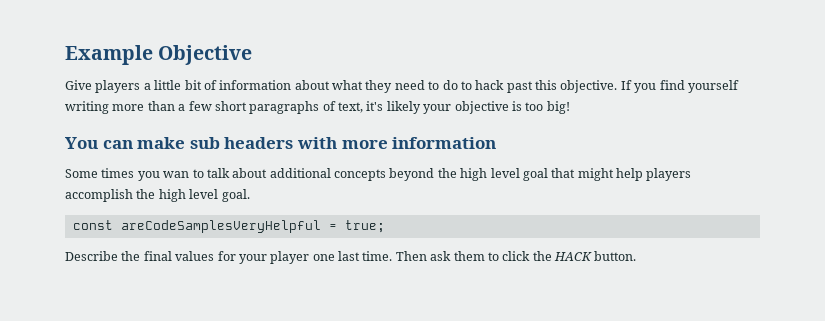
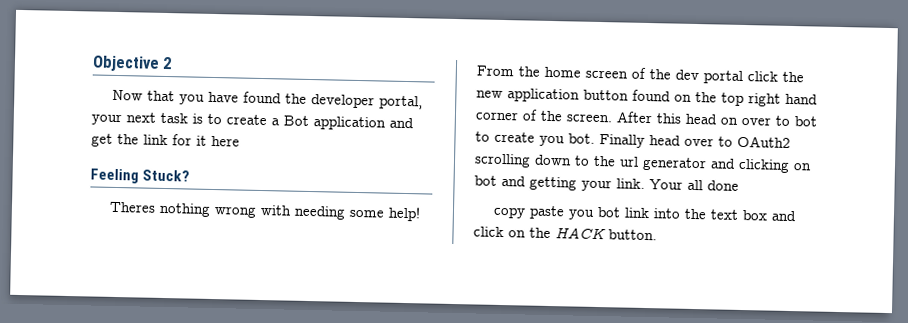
- Example Objective
- Give players a little bit of information about what they need to do to hack past this objective. If you find yourself writing more than a few short paragraphs of text, it's likely your objective is too big!
- You can make sub headers with more information
- Some times you wan to talk about additional concepts beyond the high level goal that might help players accomplish the high level goal.
- const areCodeSamplesVeryHelpful = true;
- Describe the final values for your player one last time. Then ask them to click the HACK button.
+ Objective 2
+ Now that you have found the developer portal, your next task is to create a Bot application and get the link for it here
+ Feeling Stuck?
+ Theres nothing wrong with needing some help! From the home screen of the dev portal click the new application button found on the top right hand corner of the screen. After this head on over to bot to create you bot. Finally head over to OAuth2 scrolling down to the url generator and clicking on bot and getting your link. Your all done
+ copy paste you bot link into the text box and click on the HACK button.

